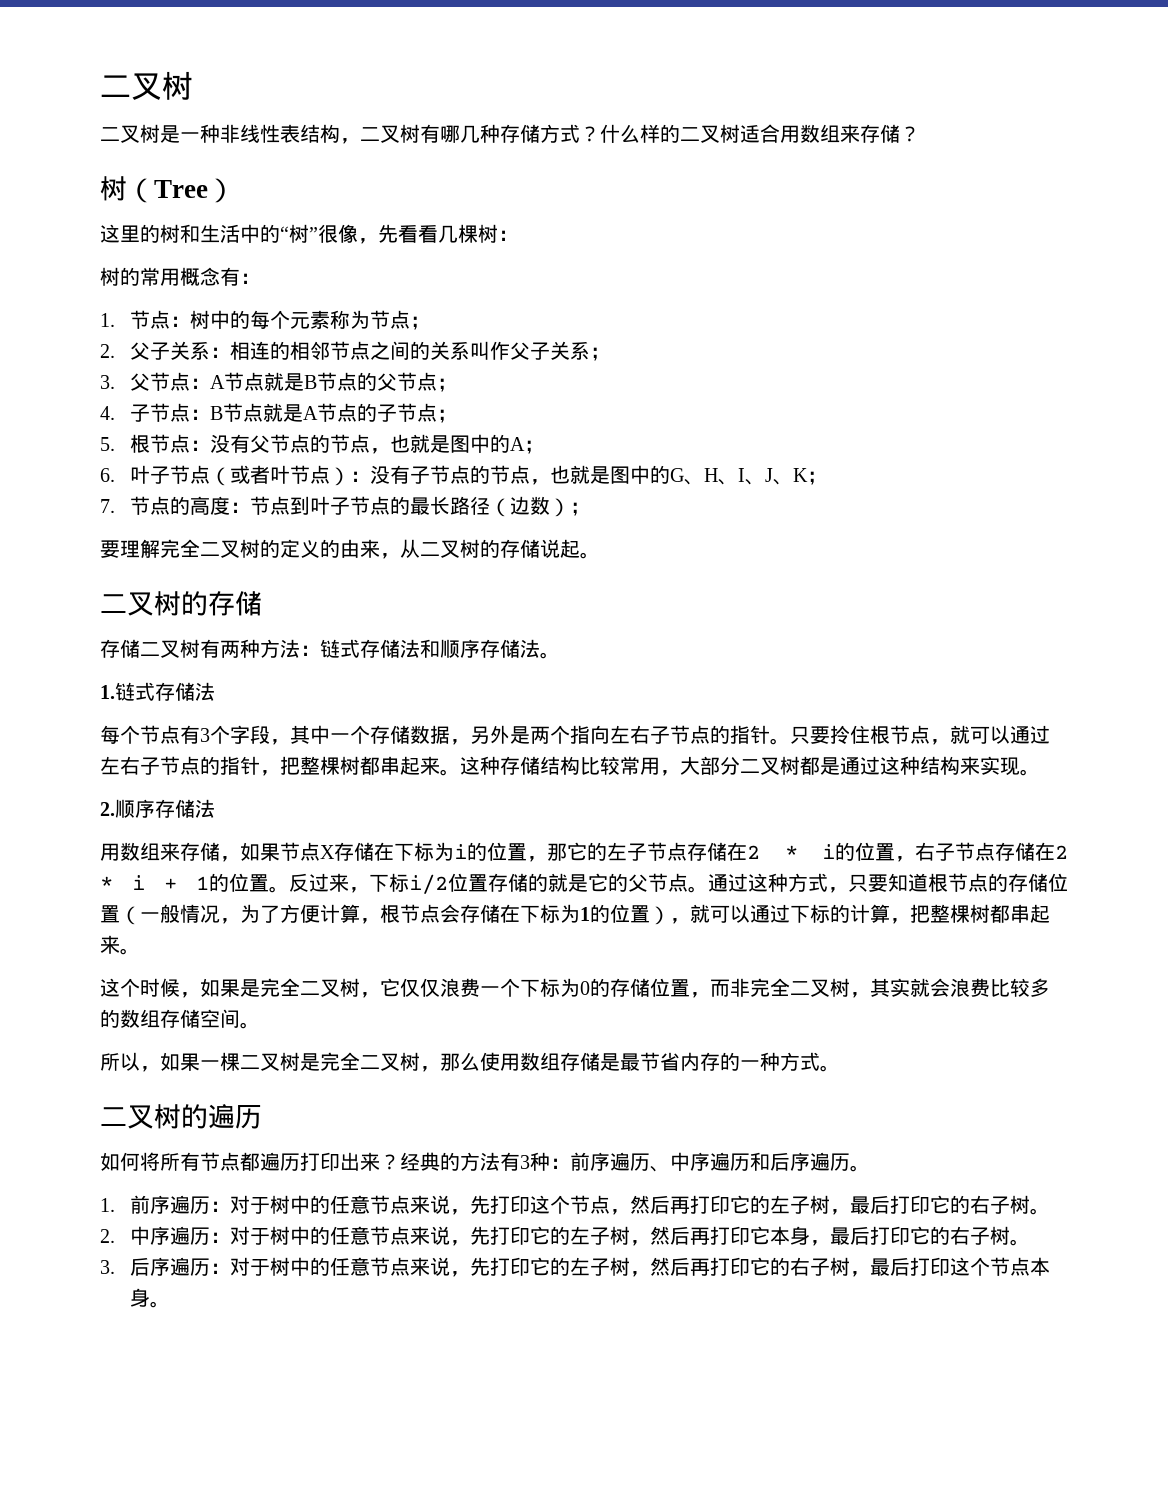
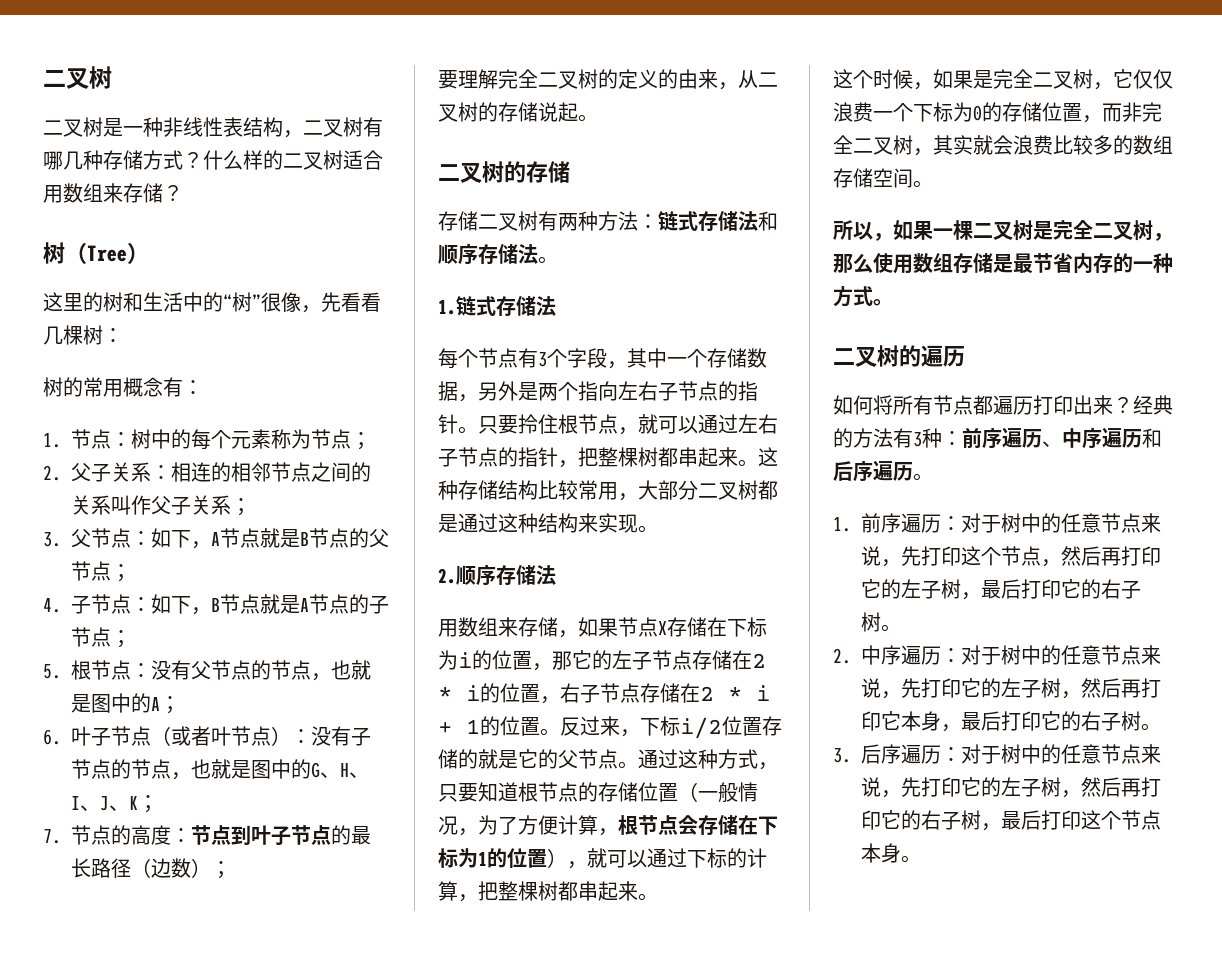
- 3.父节点：A节点就是B节点的父节点；
+ 3.父节点：如下，A节点就是B节点的父节点；
- 4.子节点：B节点就是A节点的子节点；
+ 4.子节点：如下，B节点就是A节点的子节点；

